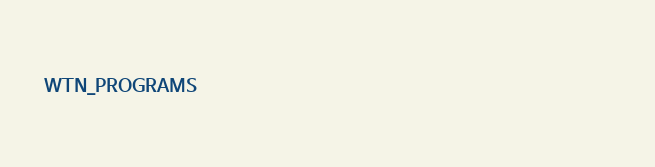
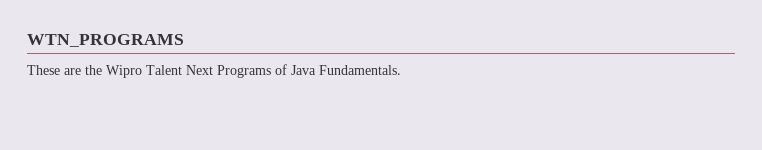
+ These are the Wipro Talent Next Programs of Java Fundamentals.

